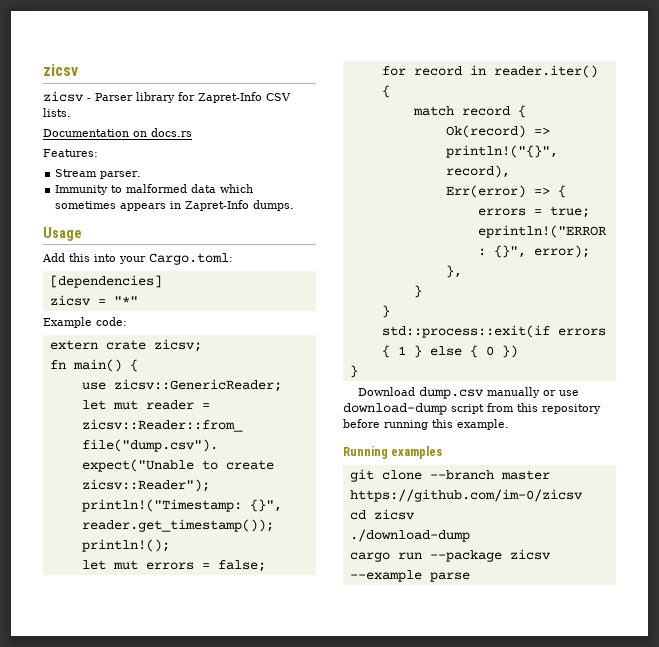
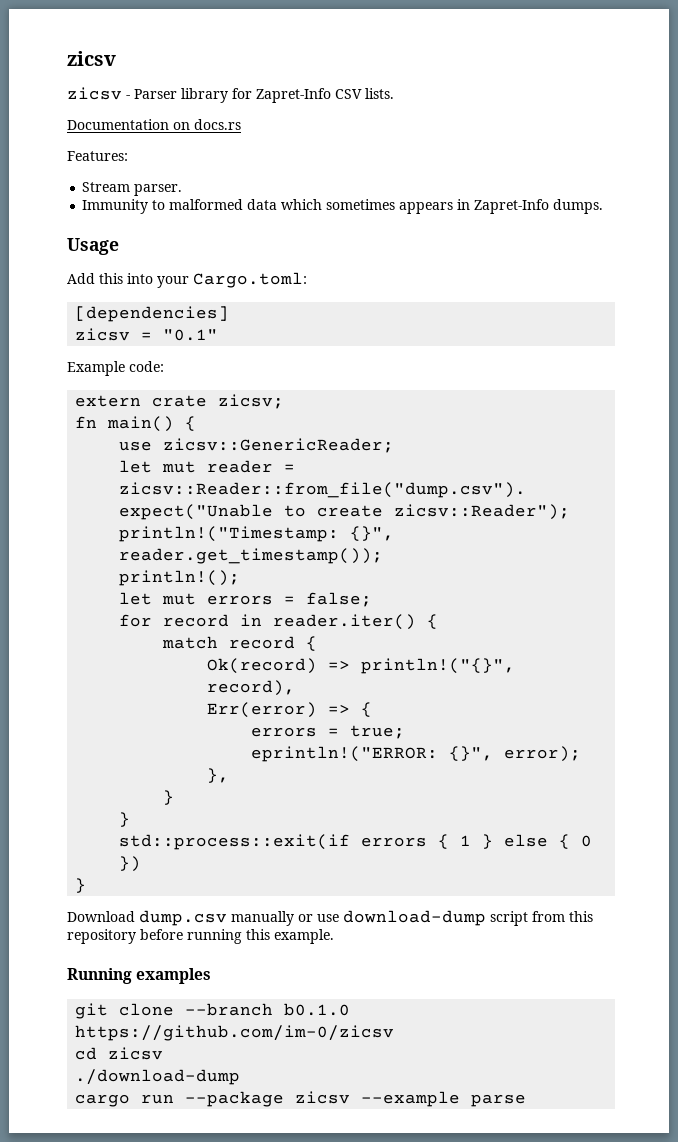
- zicsv = "*"
+ zicsv = "0.1"
- git clone --branch master https://github.com/im-0/zicsv
+ git clone --branch b0.1.0 https://github.com/im-0/zicsv

